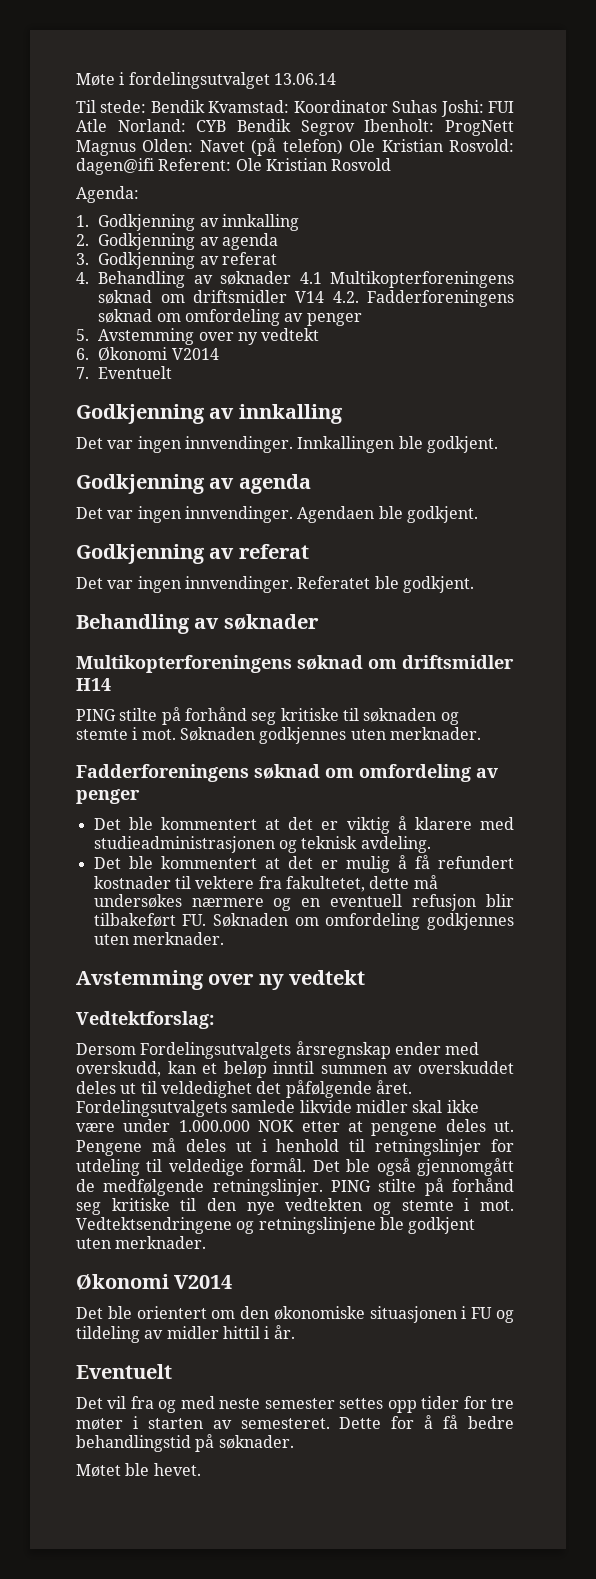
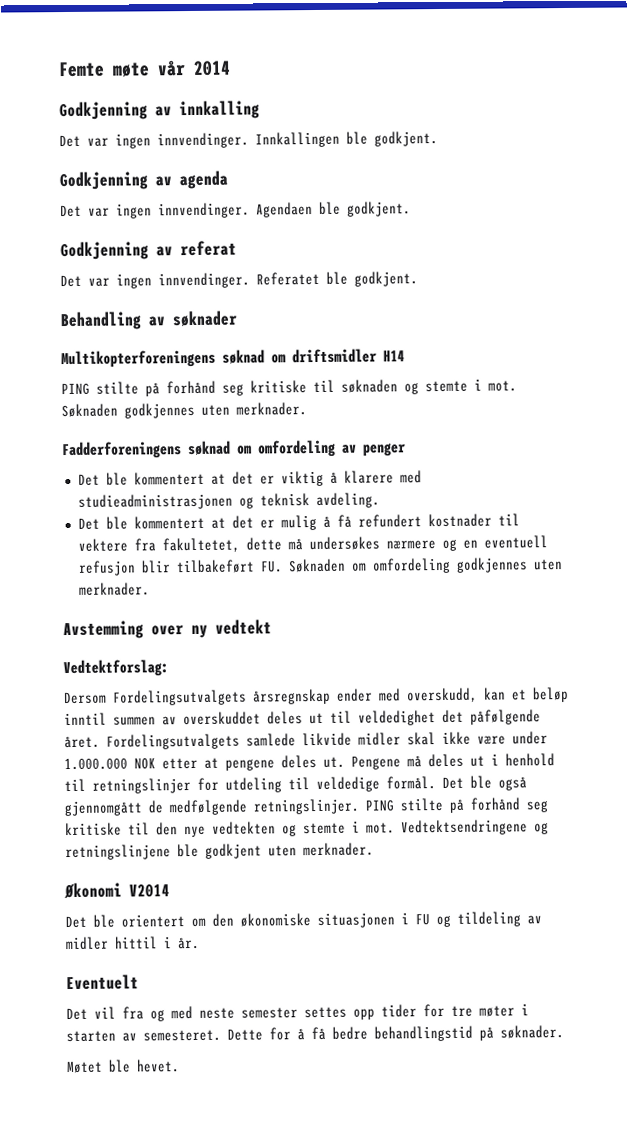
- Møte i fordelingsutvalget 13.06.14
- Til stede: Bendik Kvamstad: Koordinator Suhas Joshi: FUI Atle Norland: CYB Bendik Segrov Ibenholt: ProgNett Magnus Olden: Navet (på telefon) Ole Kristian Rosvold: dagen@ifi Referent: Ole Kristian Rosvold
- Agenda:
- 1. Godkjenning av innkalling
- 2. Godkjenning av agenda
- 3. Godkjenning av referat
- 4. Behandling av søknader 4.1 Multikopterforeningens søknad om driftsmidler V14 4.2. Fadderforeningens søknad om omfordeling av penger
- 5. Avstemming over ny vedtekt
- 6. Økonomi V2014
- 7. Eventuelt
+ Femte møte vår 2014

